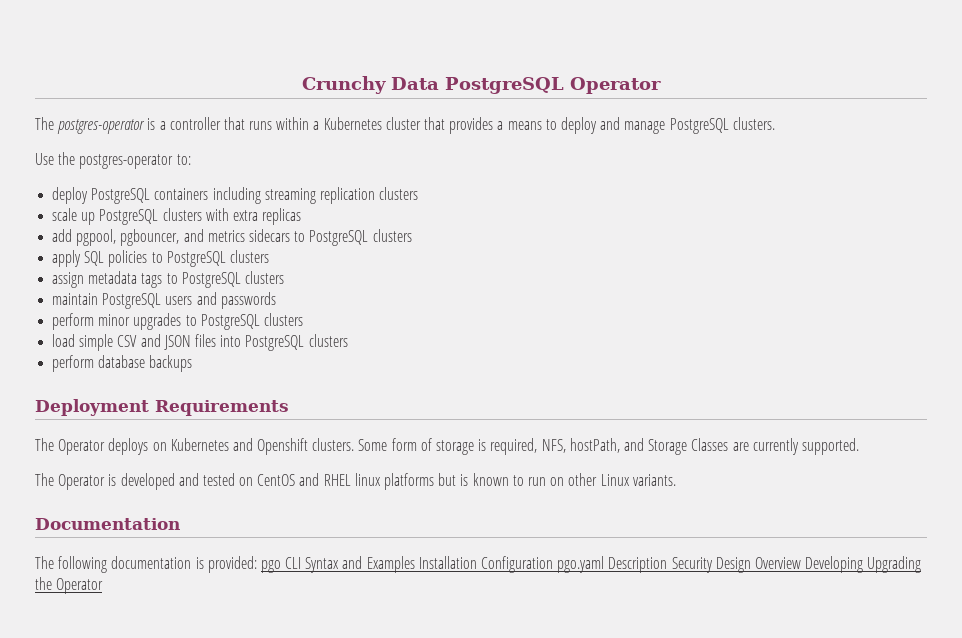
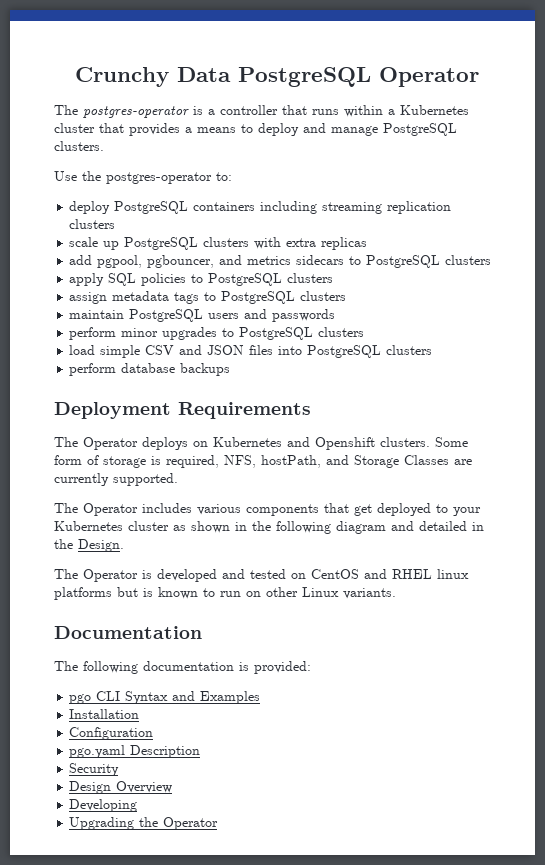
+ The Operator includes various components that get deployed to your Kubernetes cluster as shown in the following diagram and detailed in the Design.
- The following documentation is provided: pgo CLI Syntax and Examples Installation Configuration pgo.yaml Description Security Design Overview Developing Upgrading the Operator
+ The following documentation is provided:
+ pgo CLI Syntax and Examples
+ Installation
+ Configuration
+ pgo.yaml Description
+ Security
+ Design Overview
+ Developing
+ Upgrading the Operator

